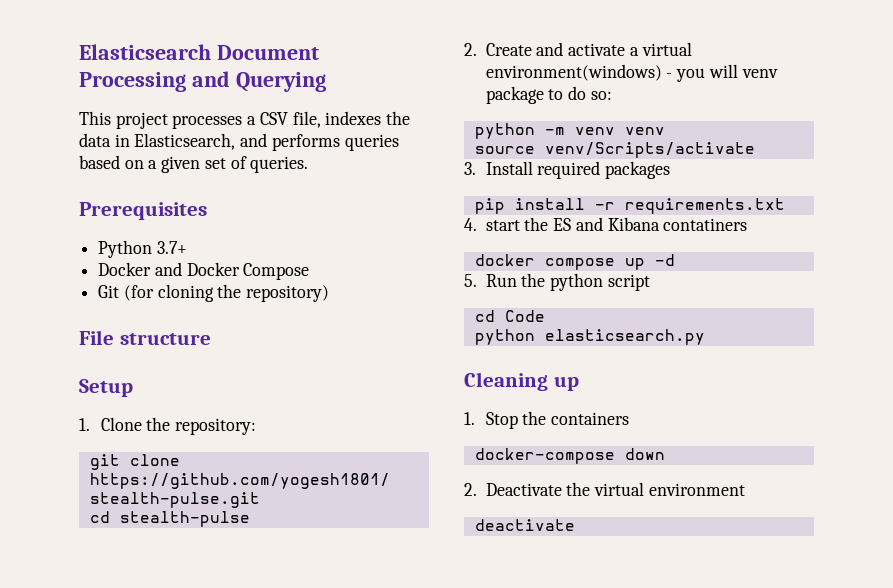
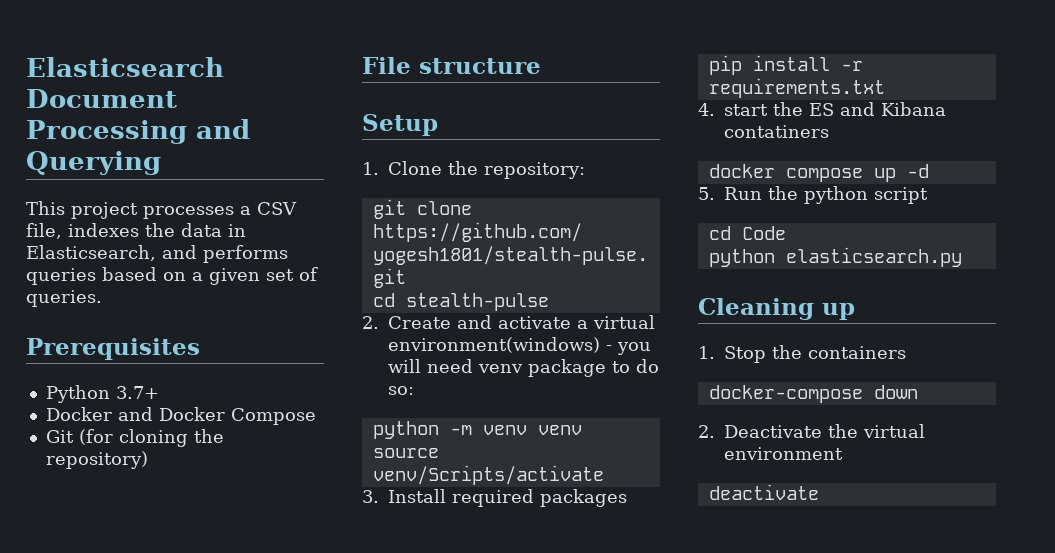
- 2. Create and activate a virtual environment(windows) - you will venv package to do so:
+ 2. Create and activate a virtual environment(windows) - you will need venv package to do so:

